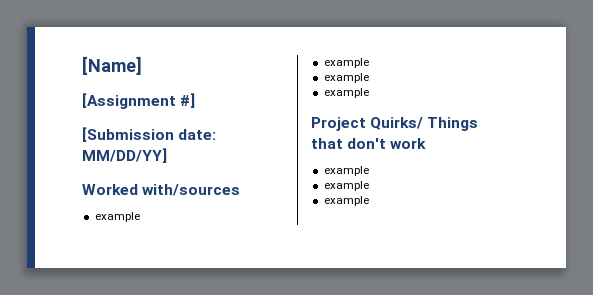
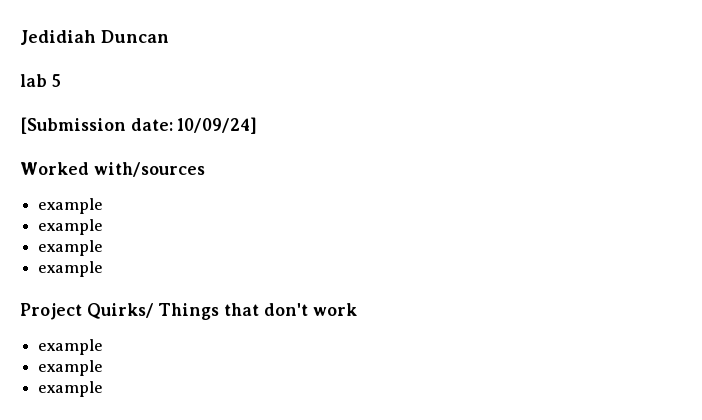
- [Name]
- [Assignment #]
+ Jedidiah Duncan
+ lab 5
- [Submission date: MM/DD/YY]
+ [Submission date: 10/09/24]

